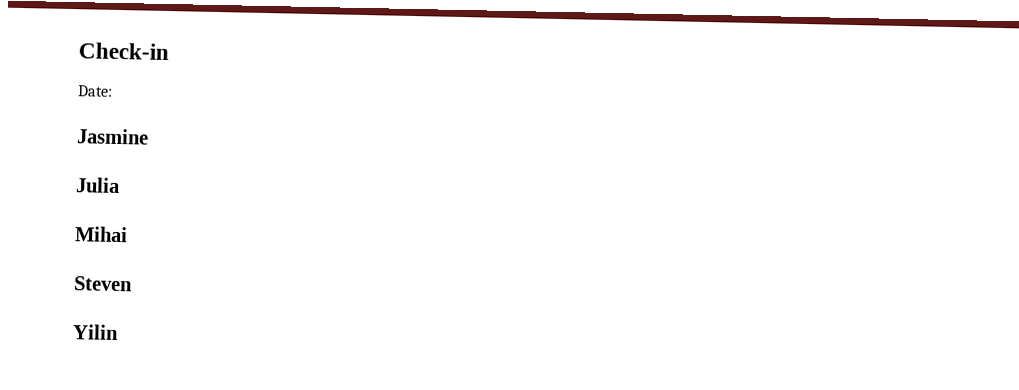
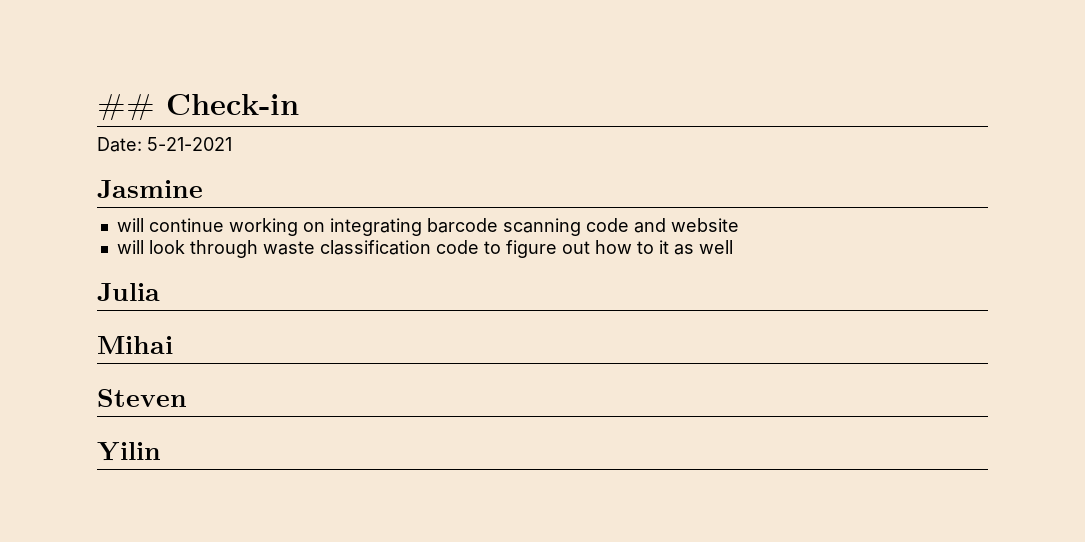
- Check-in
+ ## Check-in
- Date:
+ Date: 5-21-2021
+ will continue working on integrating barcode scanning code and website
+ will look through waste classification code to figure out how to it as well

